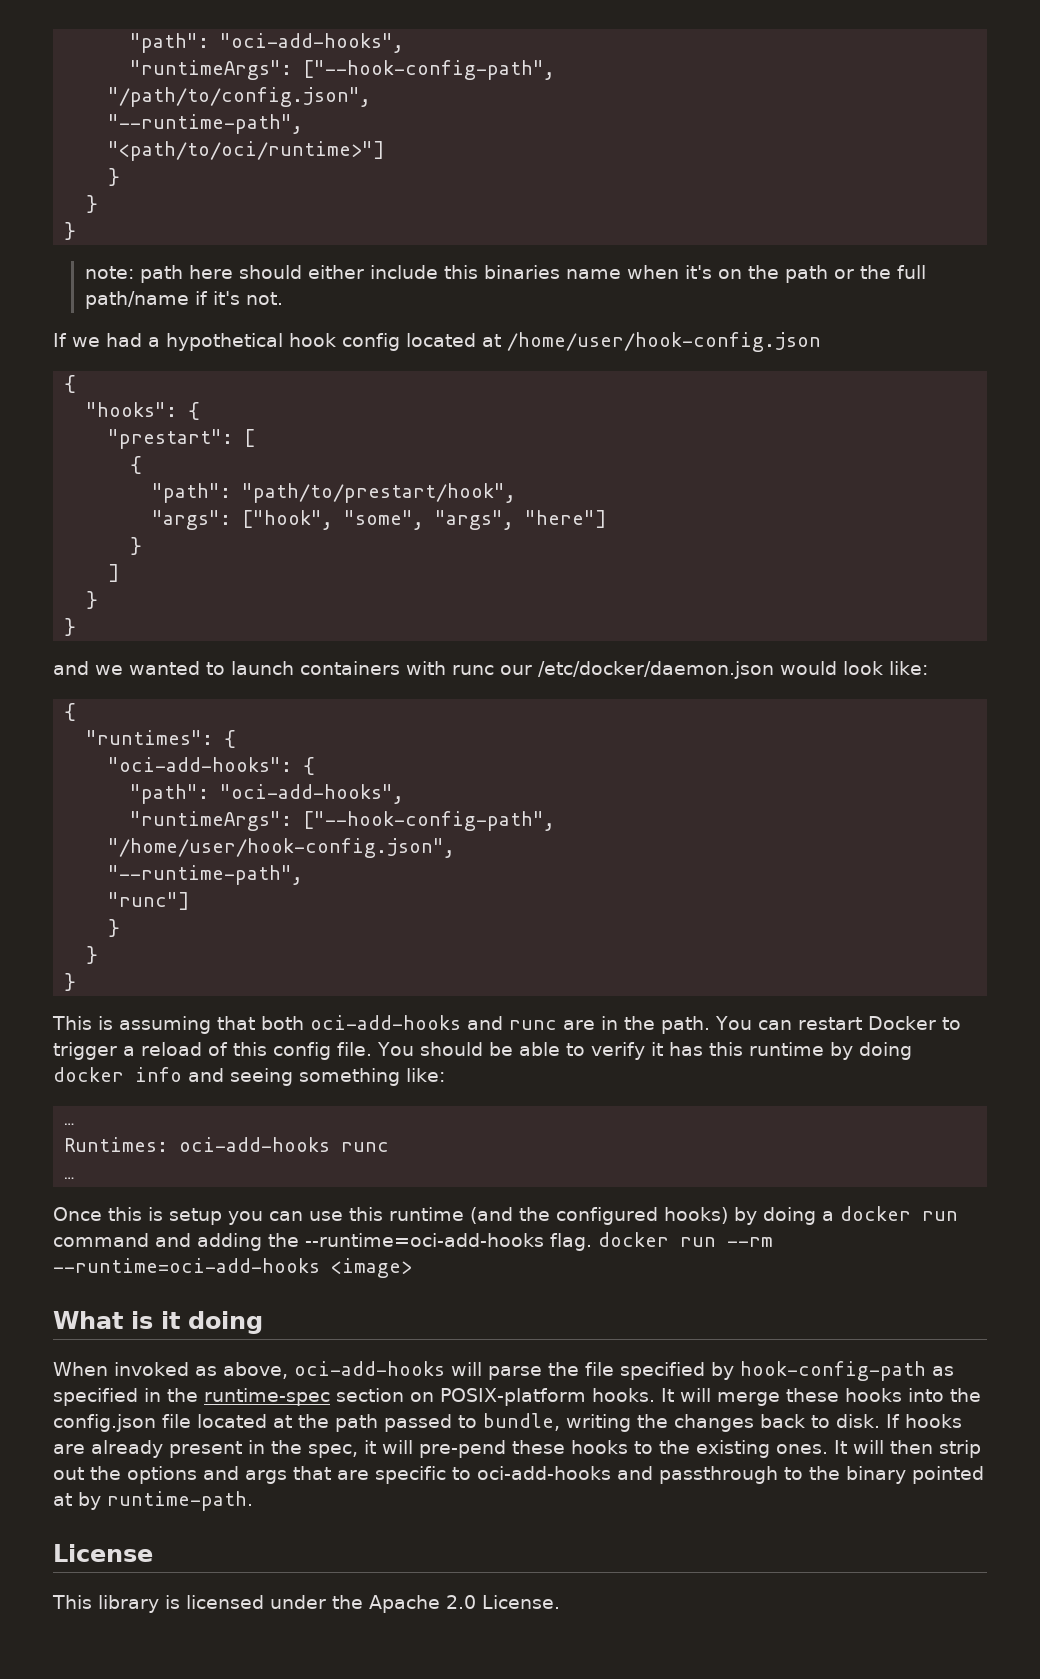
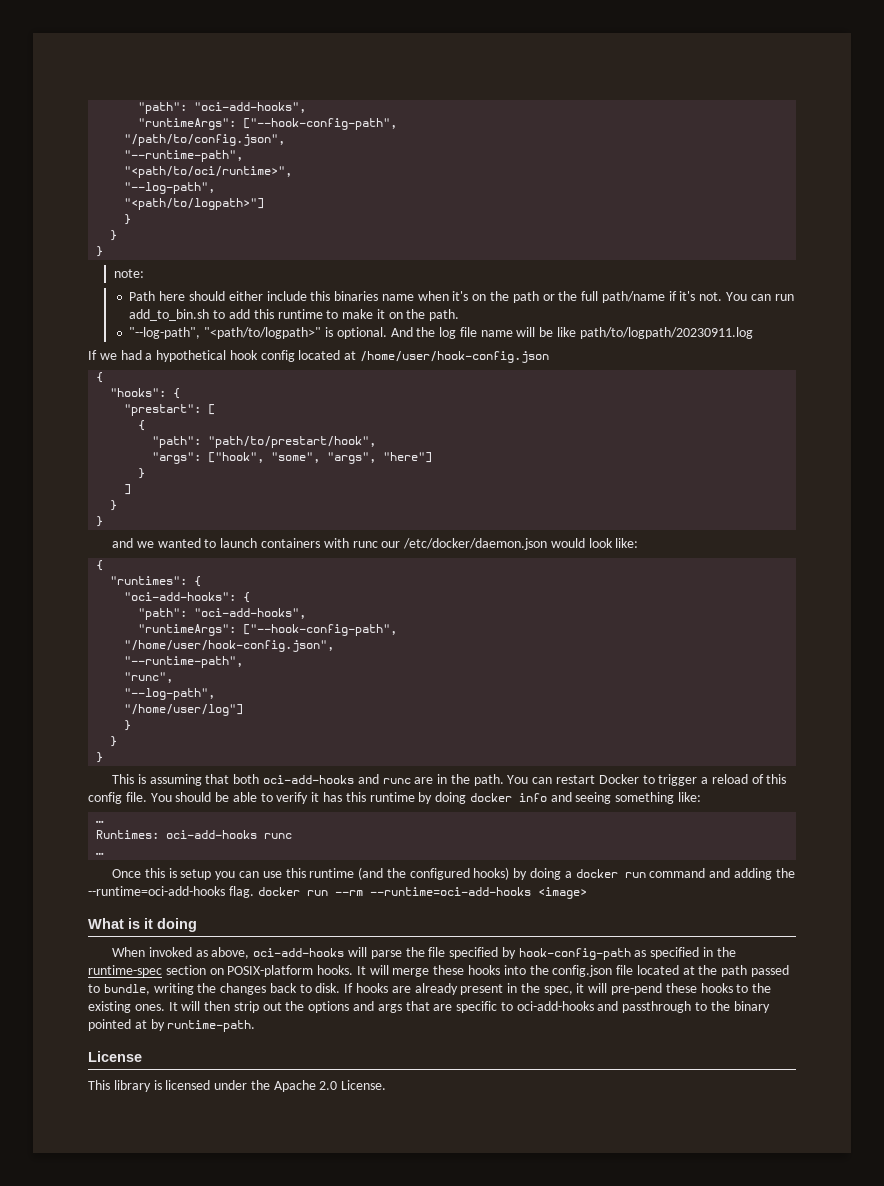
- "<path/to/oci/runtime>"]
+ "<path/to/oci/runtime>",
+ "--log-path",
+ "<path/to/logpath>"]
- note: path here should either include this binaries name when it's on the path or the full path/name if it's not.
+ note:
+ Path here should either include this binaries name when it's on the path or the full path/name if it's not. You can run add_to_bin.sh to add this runtime to make it on the path.
+ "--log-path", "<path/to/logpath>" is optional. And the log file name will be like path/to/logpath/20230911.log
- "runc"]
+ "runc",
+ "--log-path",
+ "/home/user/log"]

